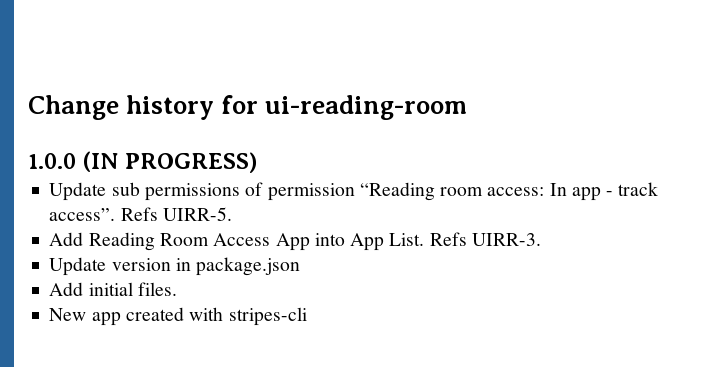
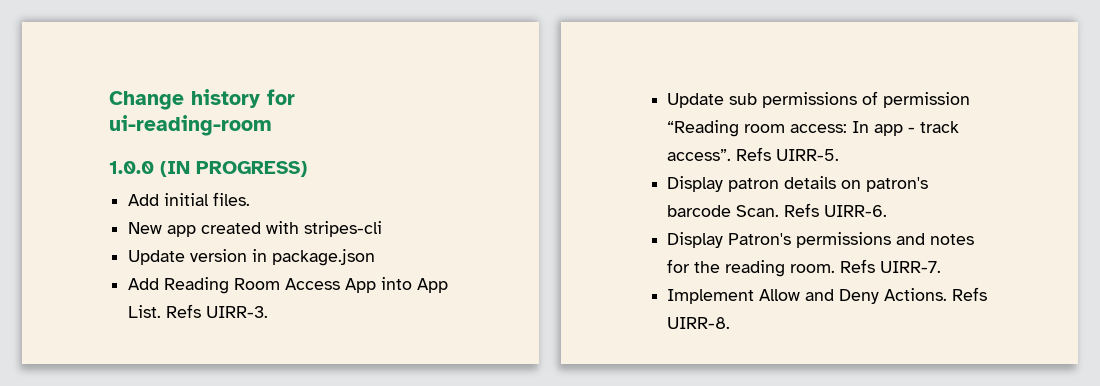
+ Add initial files.
+ New app created with stripes-cli
+ Update version in package.json
+ Add Reading Room Access App into App List. Refs UIRR-3.
- Add Reading Room Access App into App List. Refs UIRR-3.
- Update version in package.json
- Add initial files.
- New app created with stripes-cli
+ Display patron details on patron's barcode Scan. Refs UIRR-6.
+ Display Patron's permissions and notes for the reading room. Refs UIRR-7.
+ Implement Allow and Deny Actions. Refs UIRR-8.

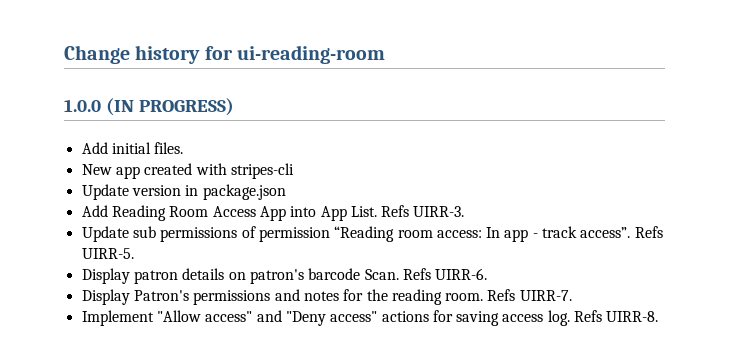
- Implement Allow and Deny Actions.
+ Implement "Allow access" and "Deny access" actions for saving access log.

